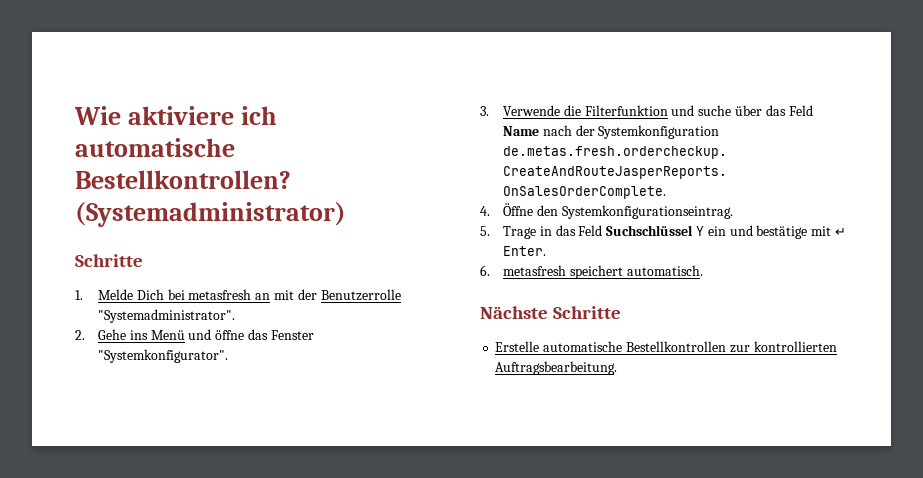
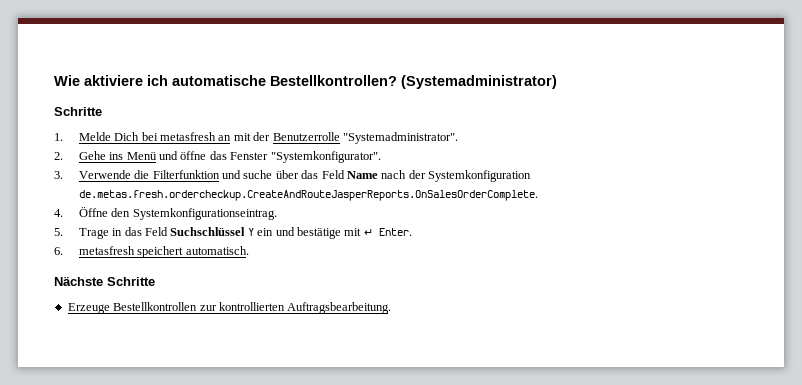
- Erstelle automatische Bestellkontrollen zur kontrollierten Auftragsbearbeitung.
+ Erzeuge Bestellkontrollen zur kontrollierten Auftragsbearbeitung.

